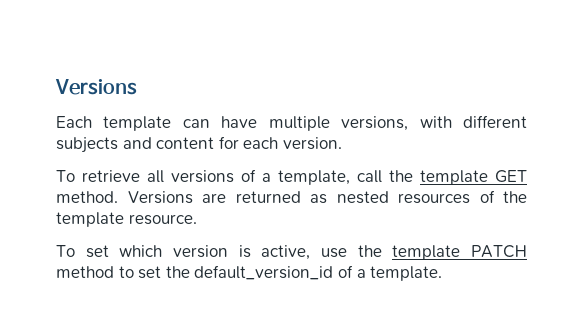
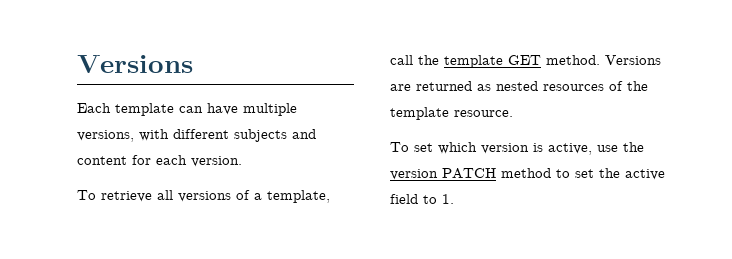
- To set which version is active, use the template PATCH method to set the default_version_id of a template.
+ To set which version is active, use the version PATCH method to set the active field to 1.

